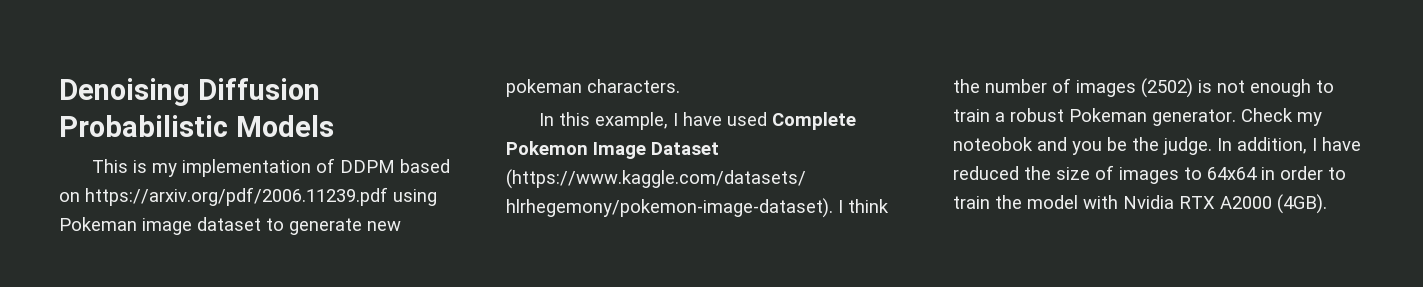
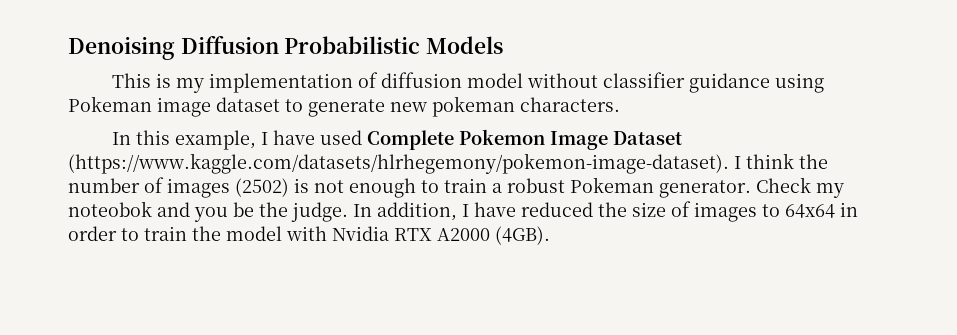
- This is my implementation of DDPM based on https://arxiv.org/pdf/2006.11239.pdf using Pokeman image dataset to generate new pokeman characters.
+ This is my implementation of diffusion model without classifier guidance using Pokeman image dataset to generate new pokeman characters.

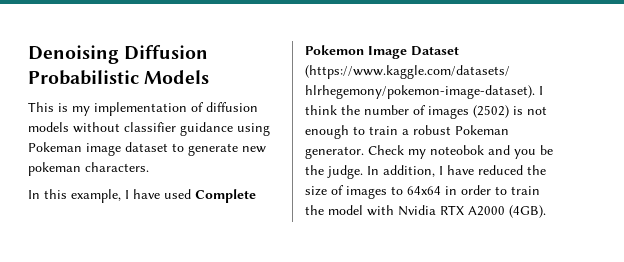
- This is my implementation of diffusion model without classifier guidance using Pokeman image dataset to generate new pokeman characters.
+ This is my implementation of diffusion models without classifier guidance using Pokeman image dataset to generate new pokeman characters.

